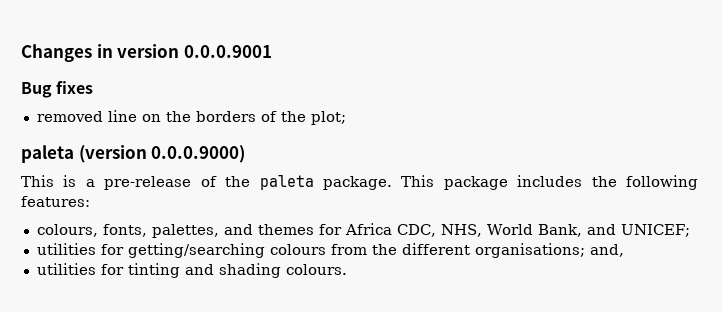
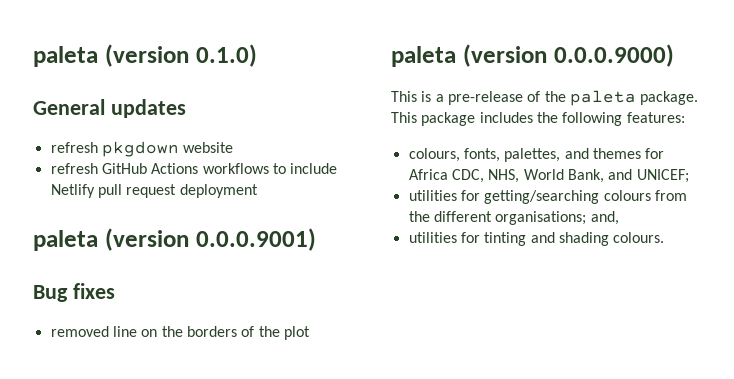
- Changes in version 0.0.0.9001
+ paleta (version 0.1.0)
+ General updates
+ refresh pkgdown website
+ refresh GitHub Actions workflows to include Netlify pull request deployment
+ paleta (version 0.0.0.9001)
- removed line on the borders of the plot;
+ removed line on the borders of the plot

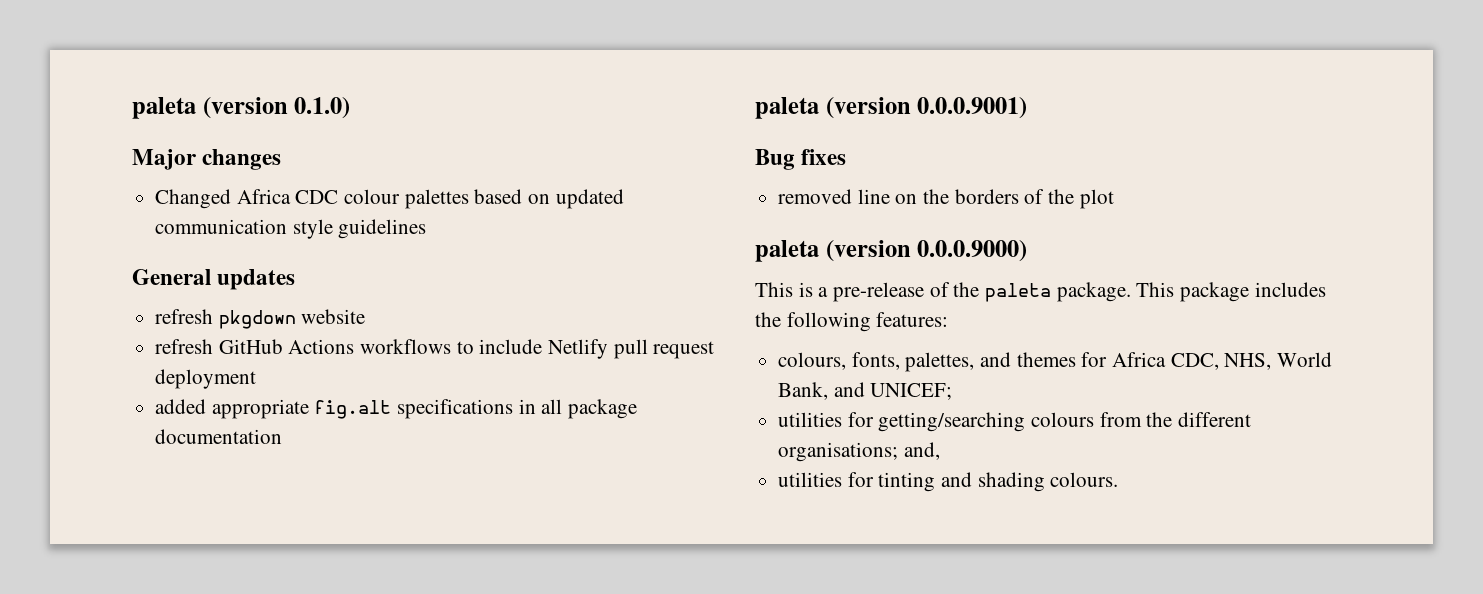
+ Major changes
+ Changed Africa CDC colour palettes based on updated communication style guidelines
+ added appropriate fig.alt specifications in all package documentation

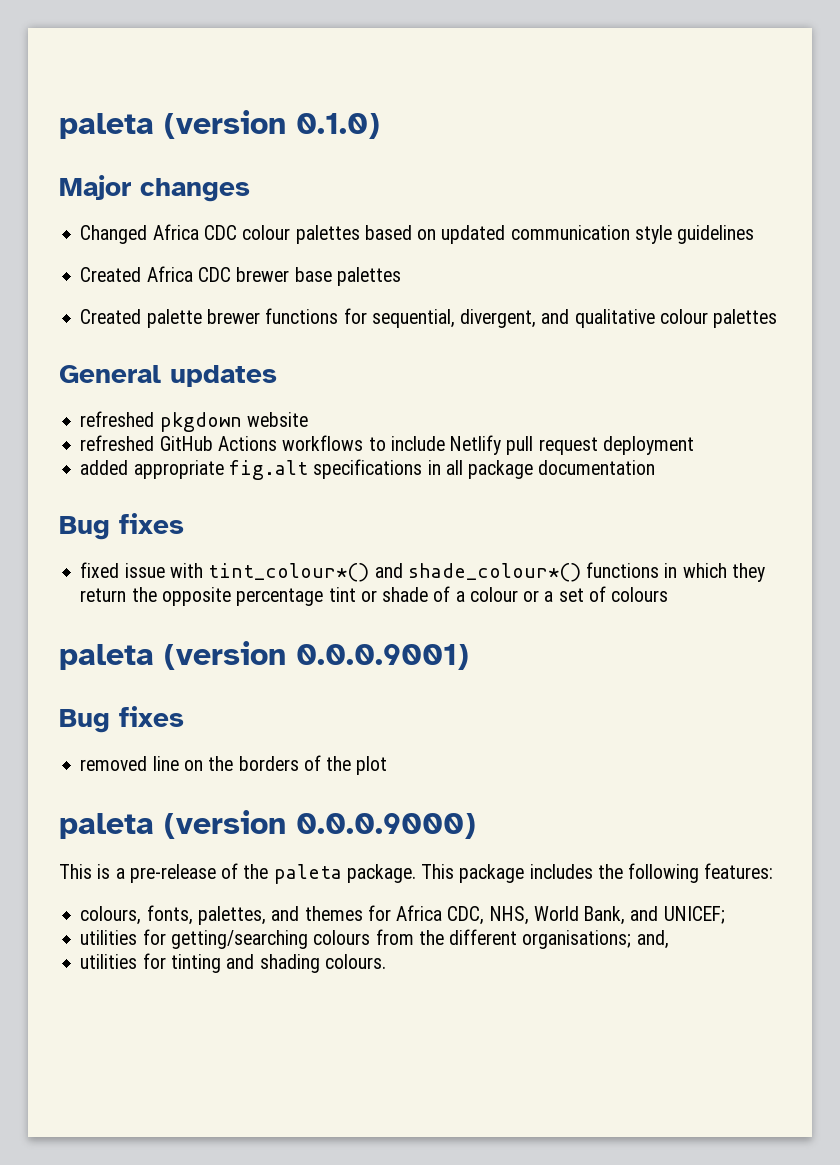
+ Created Africa CDC brewer base palettes
+ Created palette brewer functions for sequential, divergent, and qualitative colour palettes
- refresh pkgdown website
+ refreshed pkgdown website
- refresh GitHub Actions workflows to include Netlify pull request deployment
+ refreshed GitHub Actions workflows to include Netlify pull request deployment
  added appropriate fig.alt specifications in all package documentation
+ Bug fixes
+ fixed issue with tint_colour*() and shade_colour*() functions in which they return the opposite percentage tint or shade of a colour or a set of colours

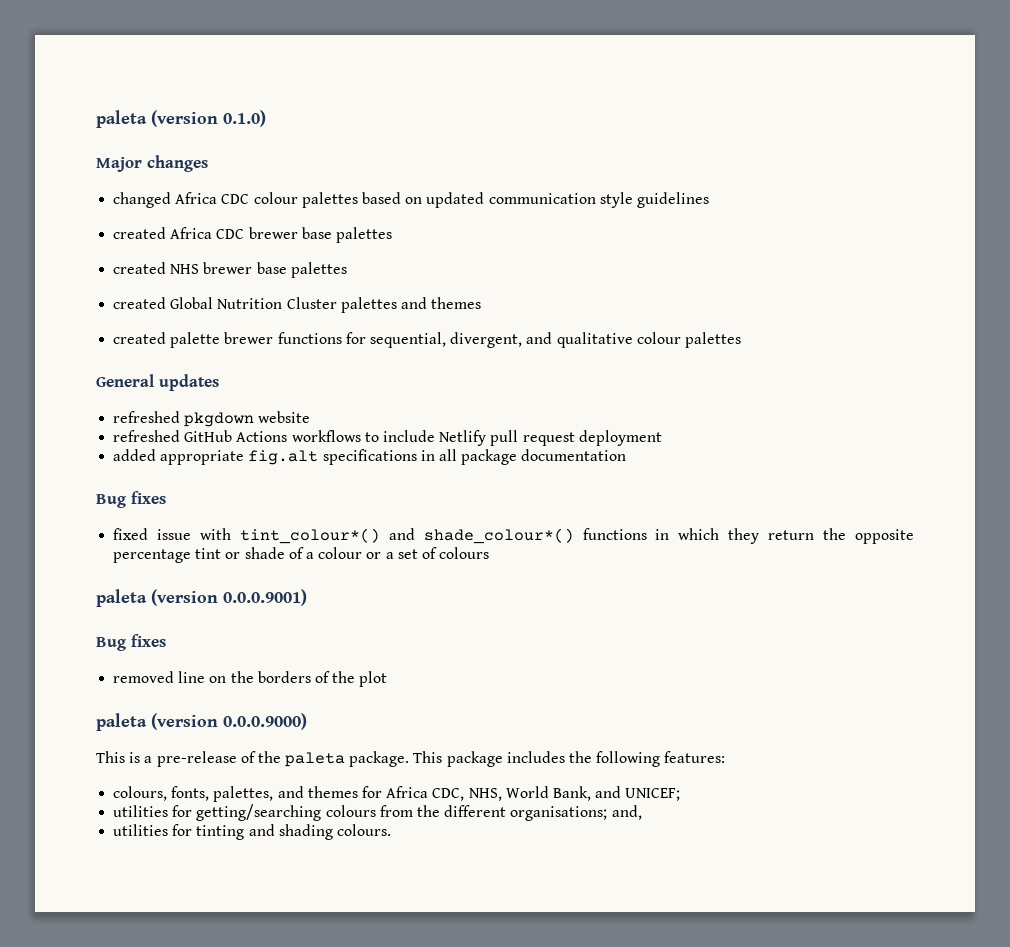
- Changed Africa CDC colour palettes based on updated communication style guidelines
+ changed Africa CDC colour palettes based on updated communication style guidelines
- Created Africa CDC brewer base palettes
+ created Africa CDC brewer base palettes
- Created palette brewer functions for sequential, divergent, and qualitative colour palettes
+ created NHS brewer base palettes
+ created Global Nutrition Cluster palettes and themes
+ created palette brewer functions for sequential, divergent, and qualitative colour palettes

